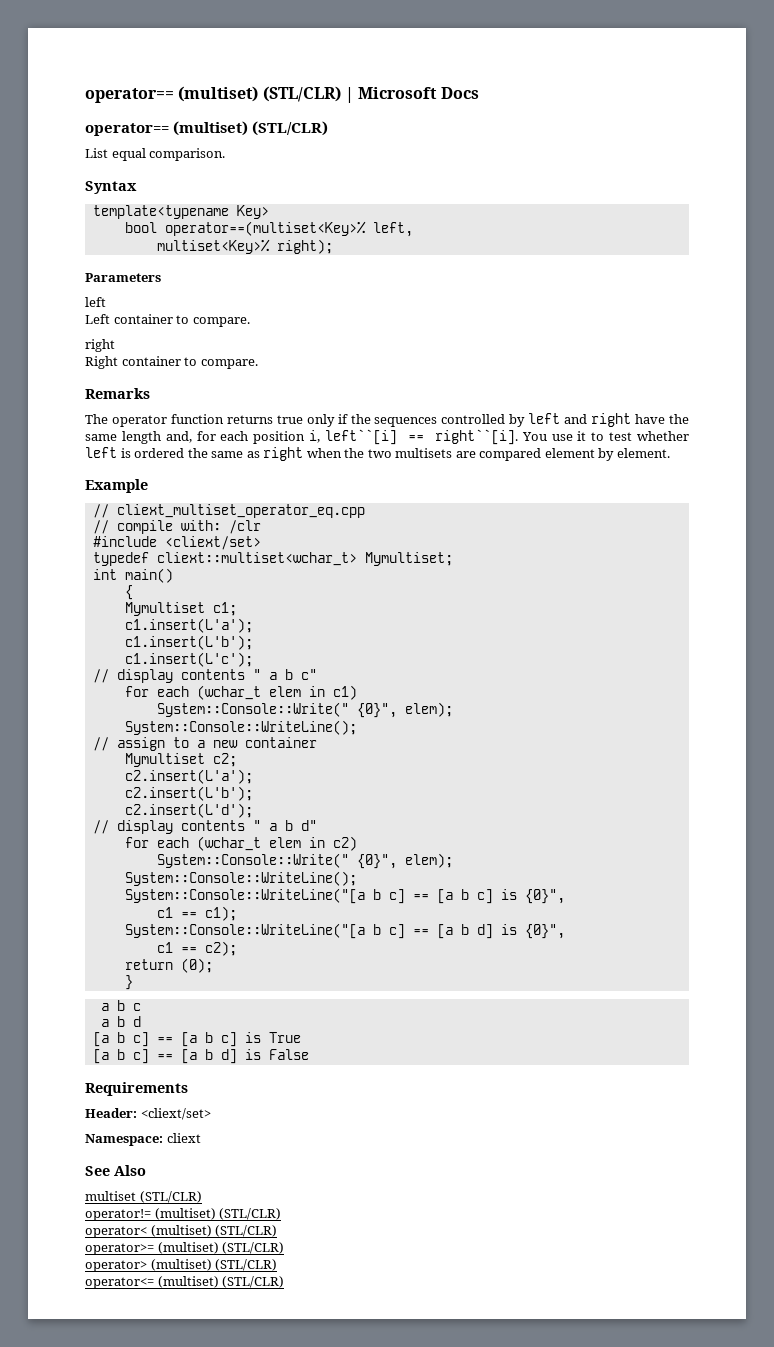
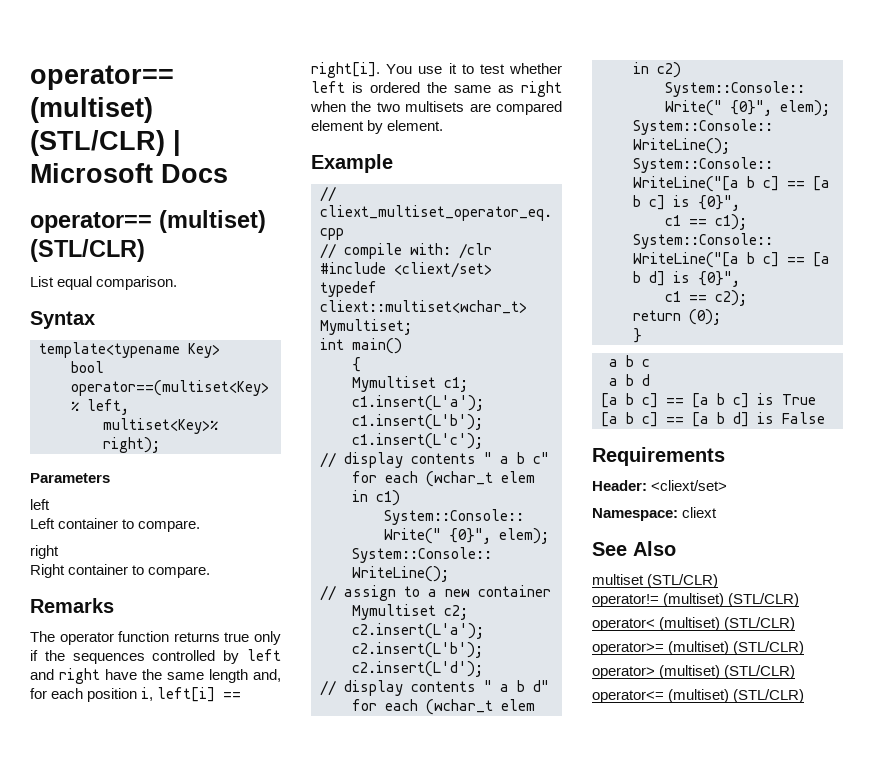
- The operator function returns true only if the sequences controlled by left and right have the same length and, for each position i, left``[i] == right``[i].
+ The operator function returns true only if the sequences controlled by left and right have the same length and, for each position i, left[i] == right[i].

